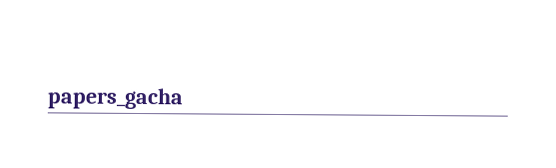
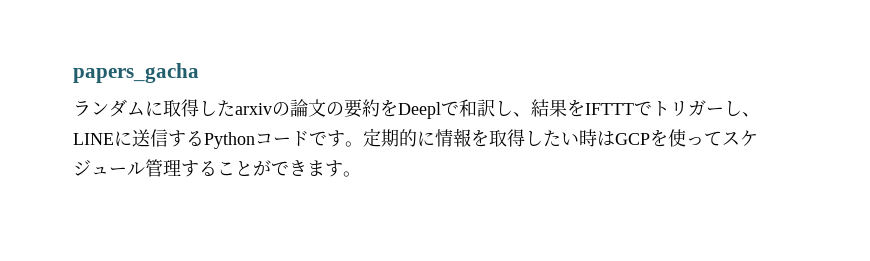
+ ランダムに取得したarxivの論文の要約をDeeplで和訳し、結果をIFTTTでトリガーし、LINEに送信するPythonコードです。定期的に情報を取得したい時はGCPを使ってスケジュール管理することができます。

